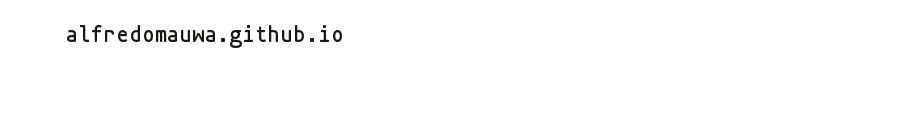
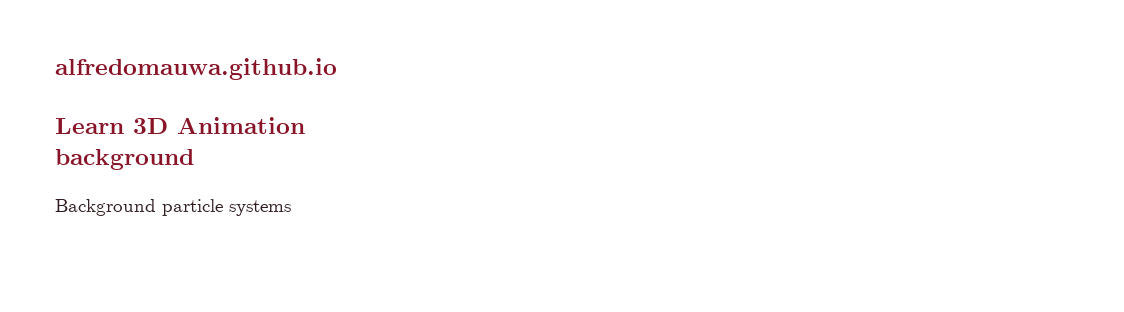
+ Learn 3D Animation
+ background
+ Background particle systems

